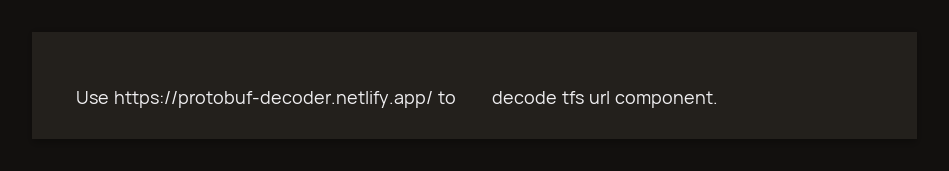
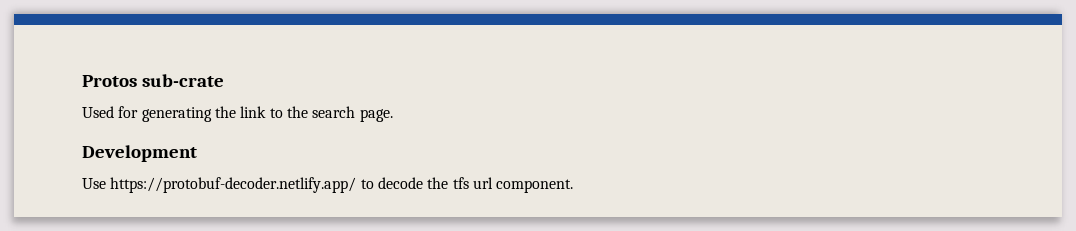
+ Protos sub-crate
+ Used for generating the link to the search page.
+ Development
- Use https://protobuf-decoder.netlify.app/ to decode tfs url component.
+ Use https://protobuf-decoder.netlify.app/ to decode the tfs url component.

